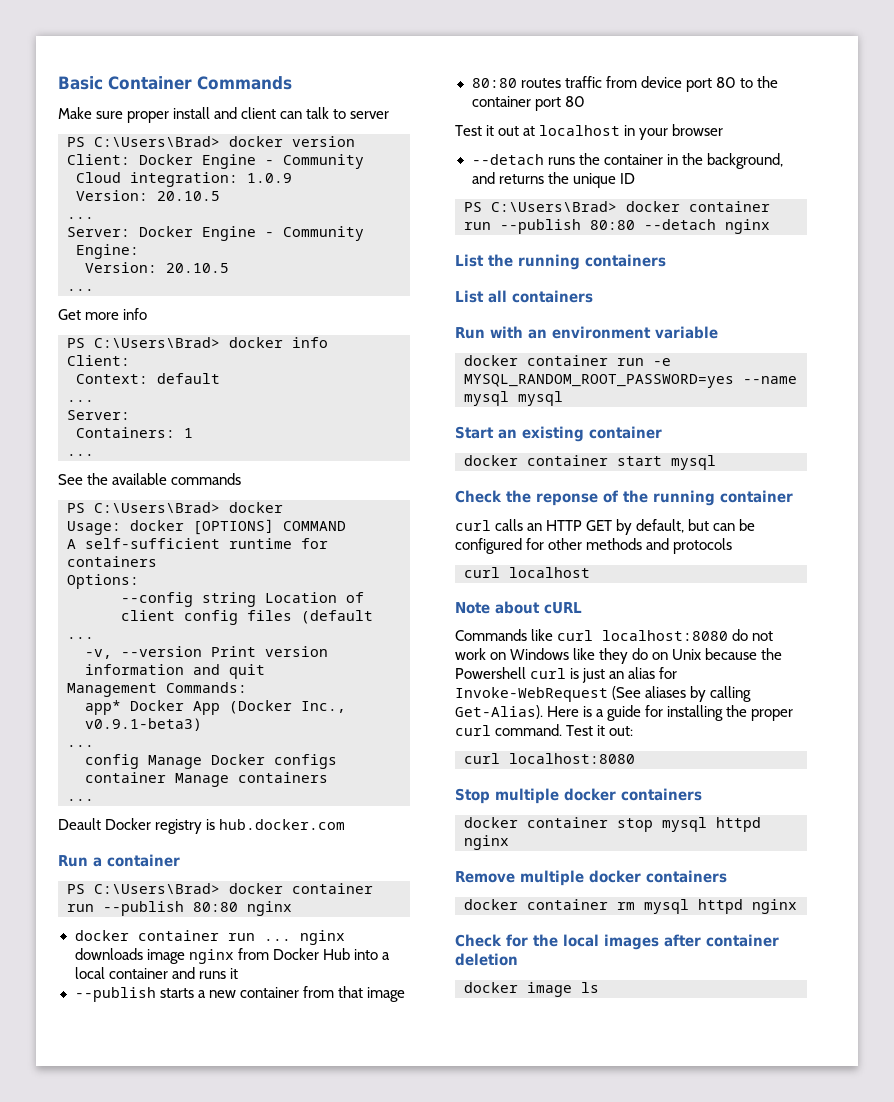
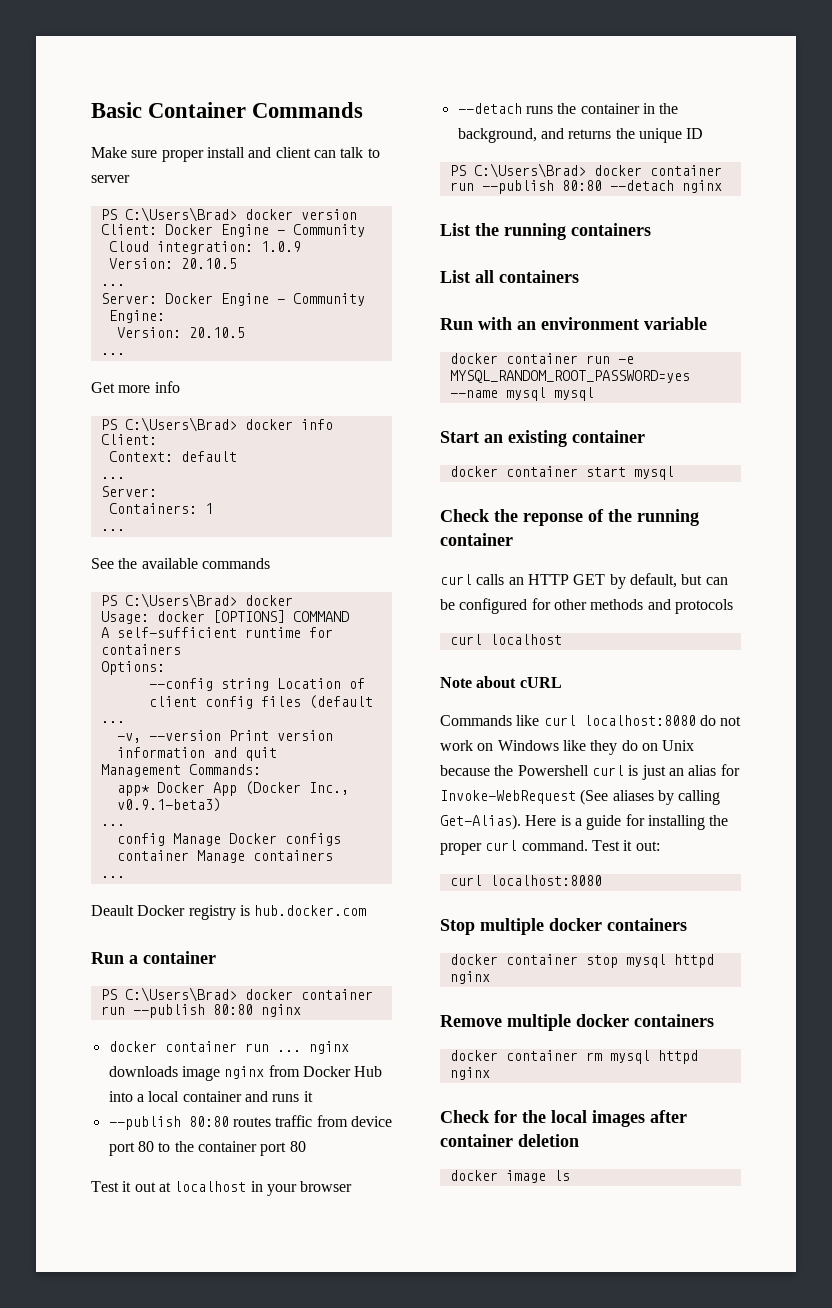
- --publish starts a new container from that image
- 80:80 routes traffic from device port 80 to the container port 80
+ --publish 80:80 routes traffic from device port 80 to the container port 80

